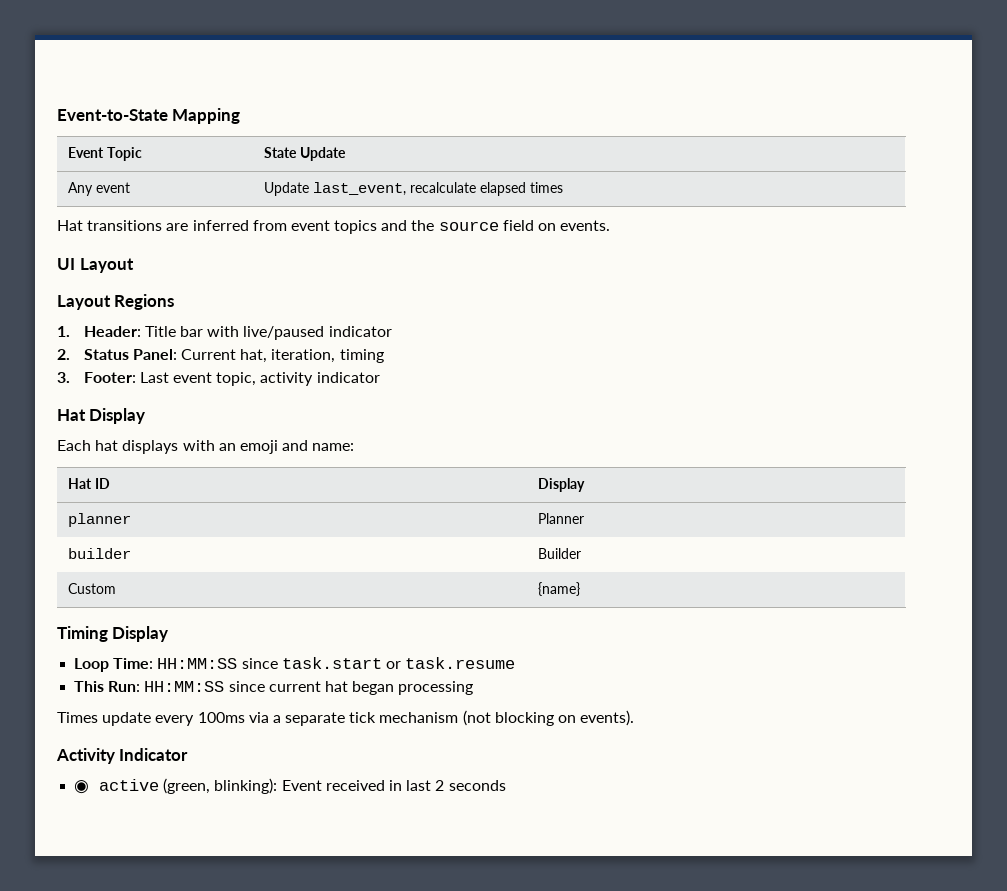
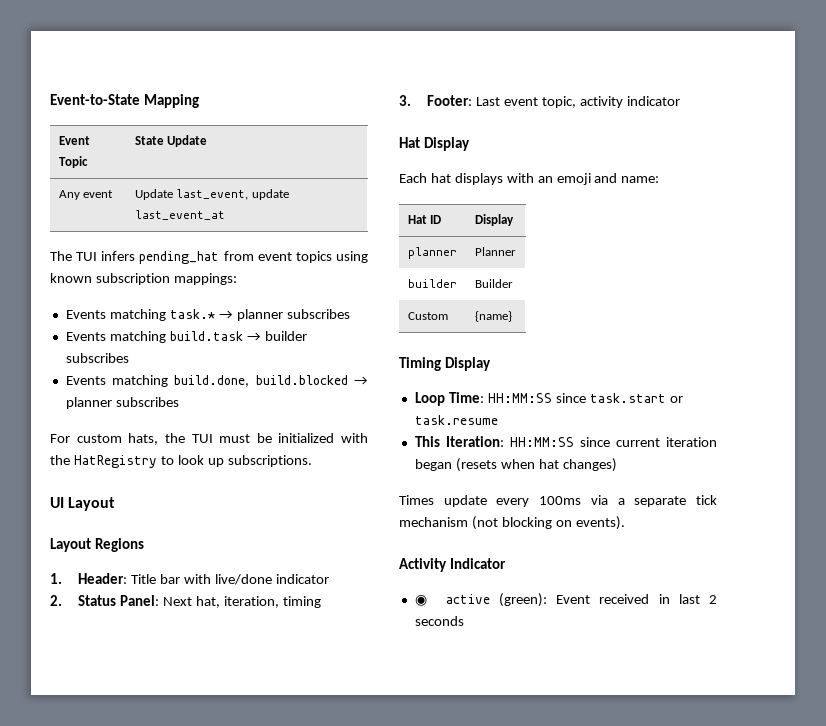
- Any event | Update last_event, recalculate elapsed times
- Hat transitions are inferred from event topics and the source field on events.
+ Any event | Update last_event, update last_event_at
+ The TUI infers pending_hat from event topics using known subscription mappings:
+ Events matching task.* → planner subscribes
+ Events matching build.task → builder subscribes
+ Events matching build.done, build.blocked → planner subscribes
+ For custom hats, the TUI must be initialized with the HatRegistry to look up subscriptions.
- 1. Header: Title bar with live/paused indicator
+ 1. Header: Title bar with live/done indicator
- 2. Status Panel: Current hat, iteration, timing
+ 2. Status Panel: Next hat, iteration, timing
- This Run: HH:MM:SS since current hat began processing
+ This Iteration: HH:MM:SS since current iteration began (resets when hat changes)
- ◉ active (green, blinking): Event received in last 2 seconds
+ ◉ active (green): Event received in last 2 seconds

